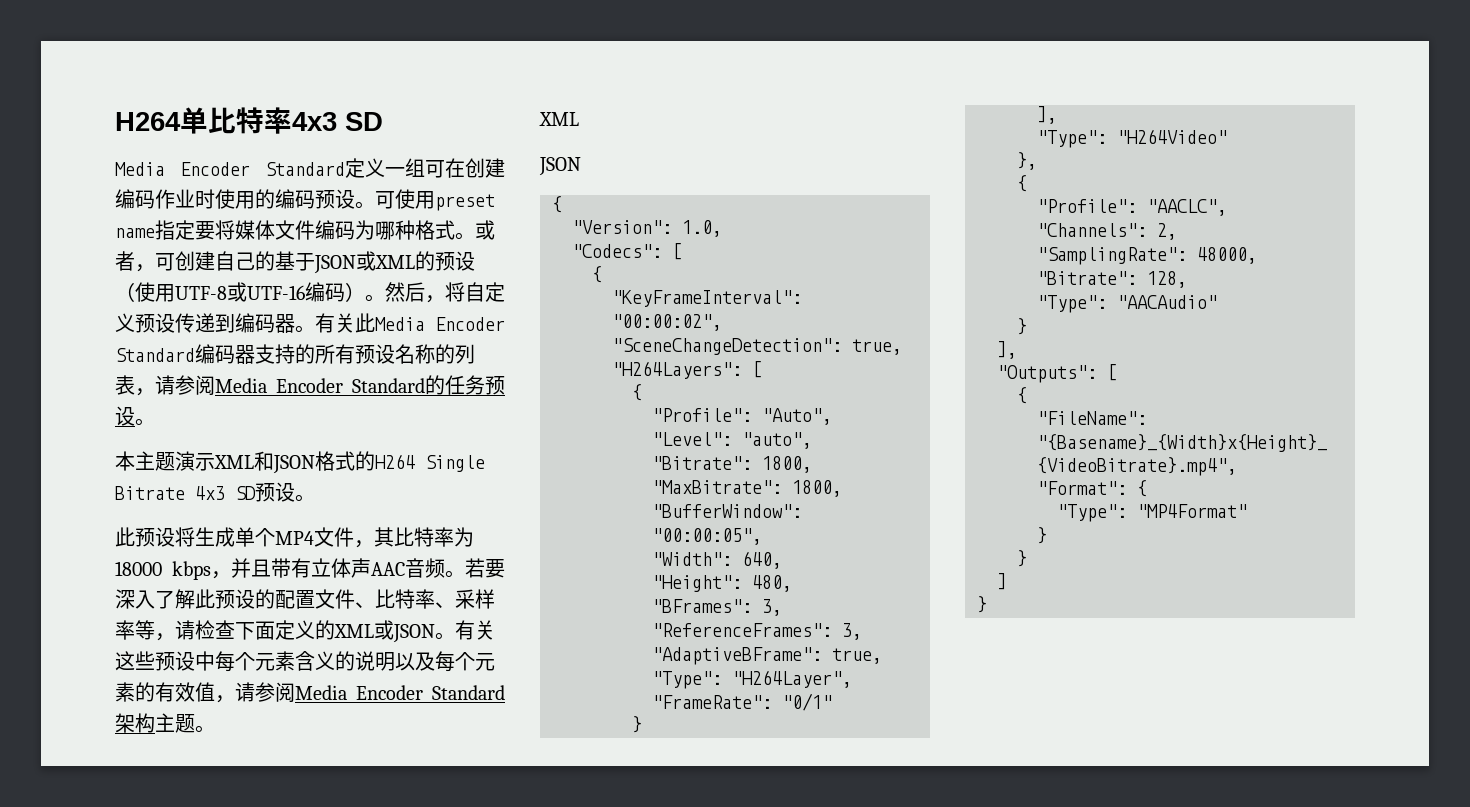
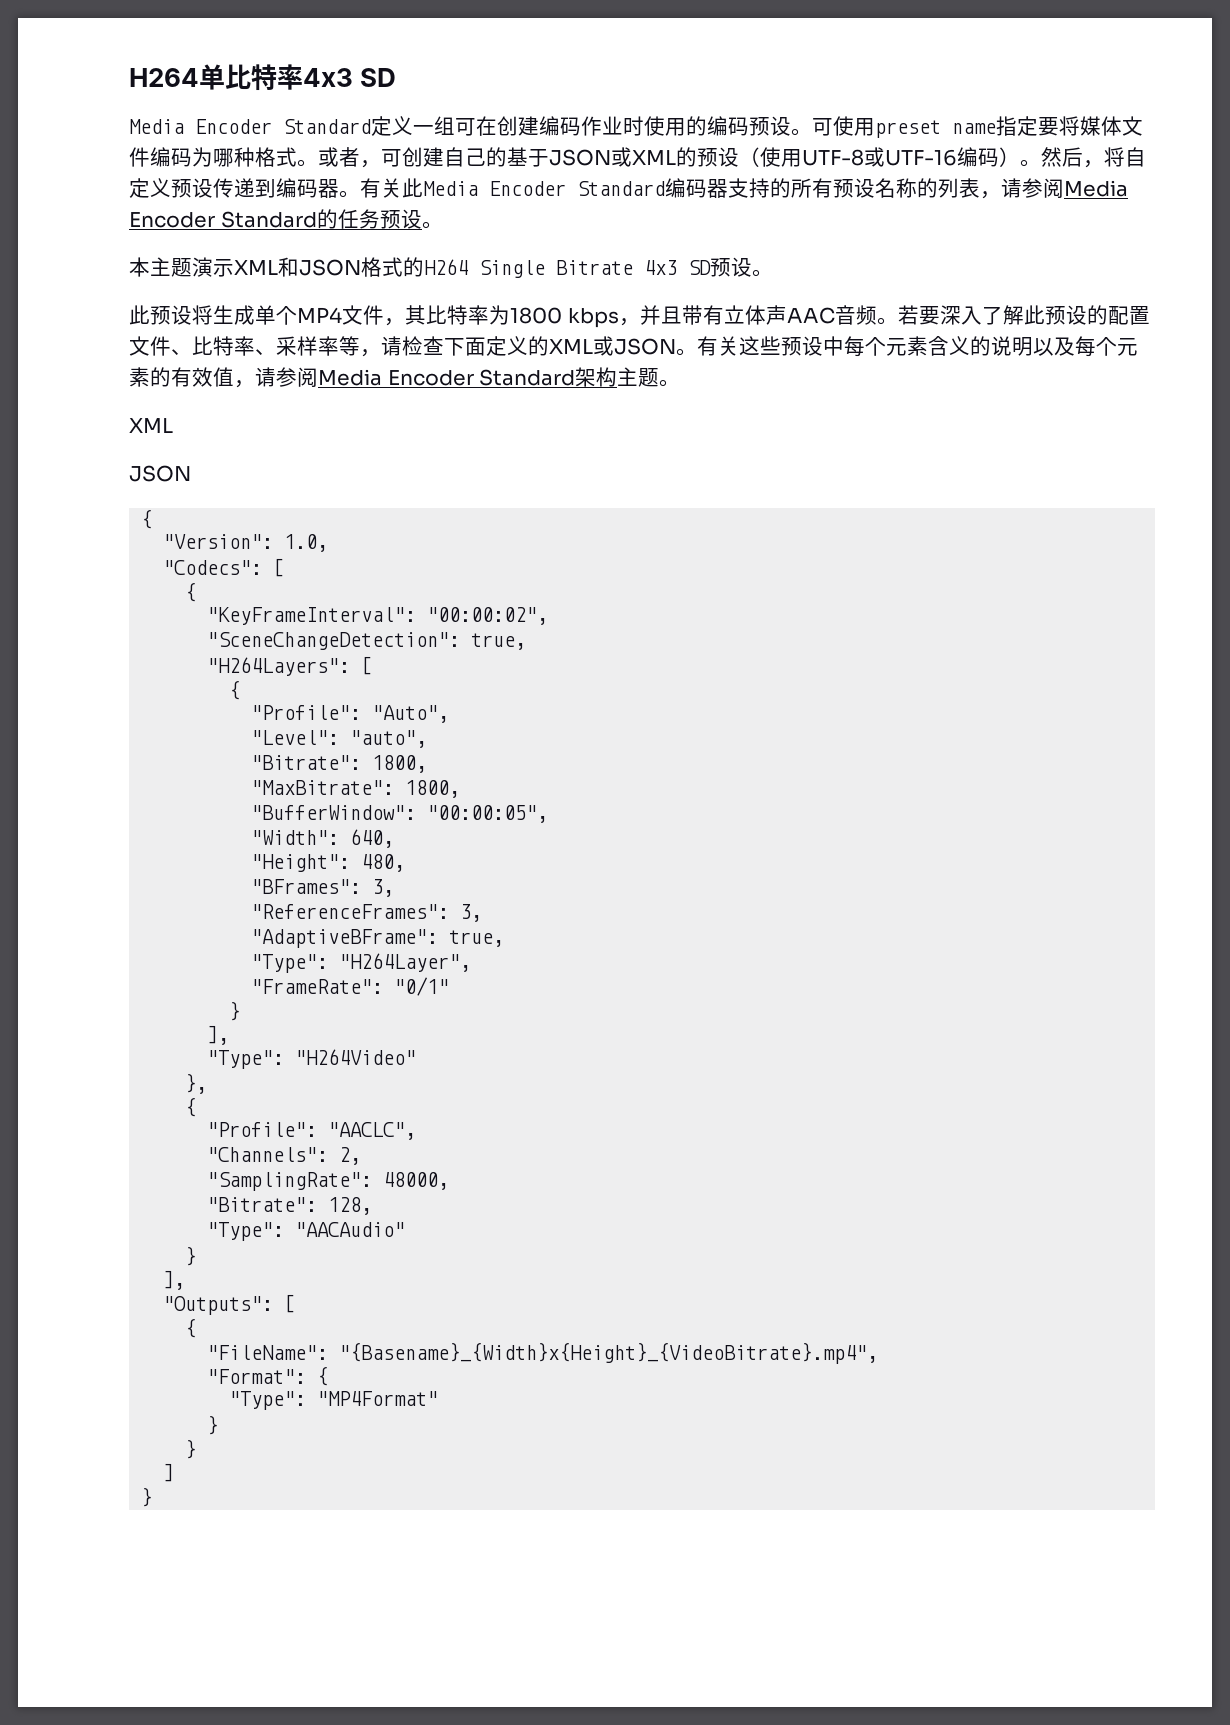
- 此预设将生成单个MP4文件，其比特率为18000 kbps，并且带有立体声AAC音频。
+ 此预设将生成单个MP4文件，其比特率为1800 kbps，并且带有立体声AAC音频。

